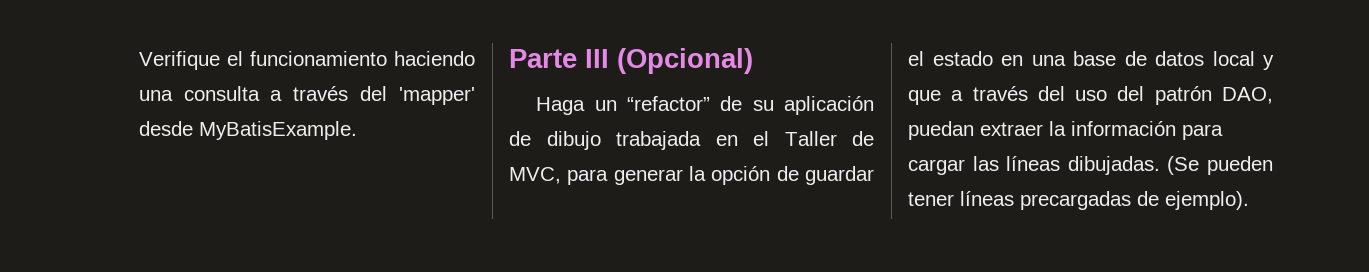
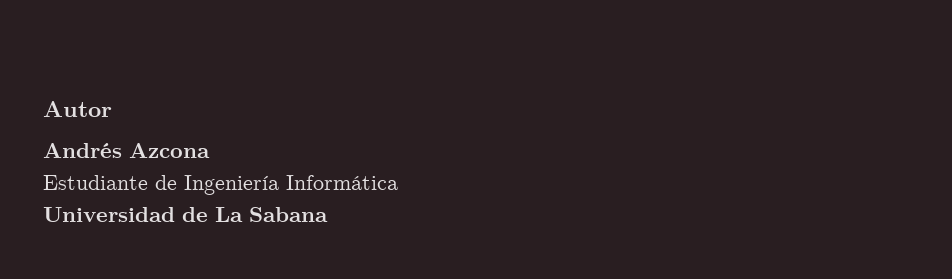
- Verifique el funcionamiento haciendo una consulta a través del 'mapper' desde MyBatisExample.
- Parte III (Opcional)
- Haga un “refactor” de su aplicación de dibujo trabajada en el Taller de MVC, para generar la opción de guardar el estado en una base de datos local y que a través del uso del patrón DAO, puedan extraer la información para cargar las líneas dibujadas. (Se pueden tener líneas precargadas de ejemplo).
+ Autor
+ Andrés Azcona
+ Estudiante de Ingeniería Informática
+ Universidad de La Sabana

